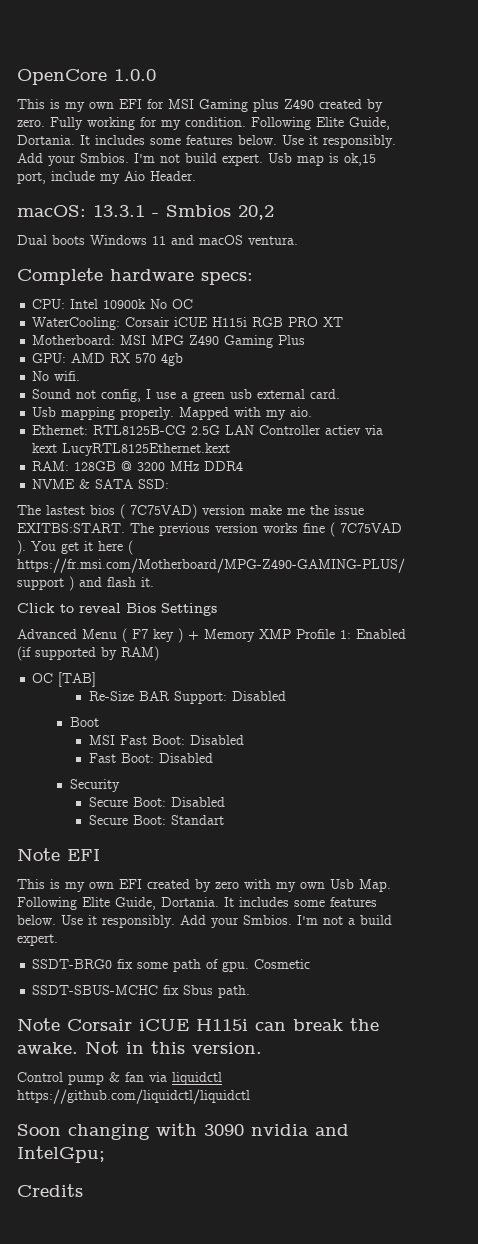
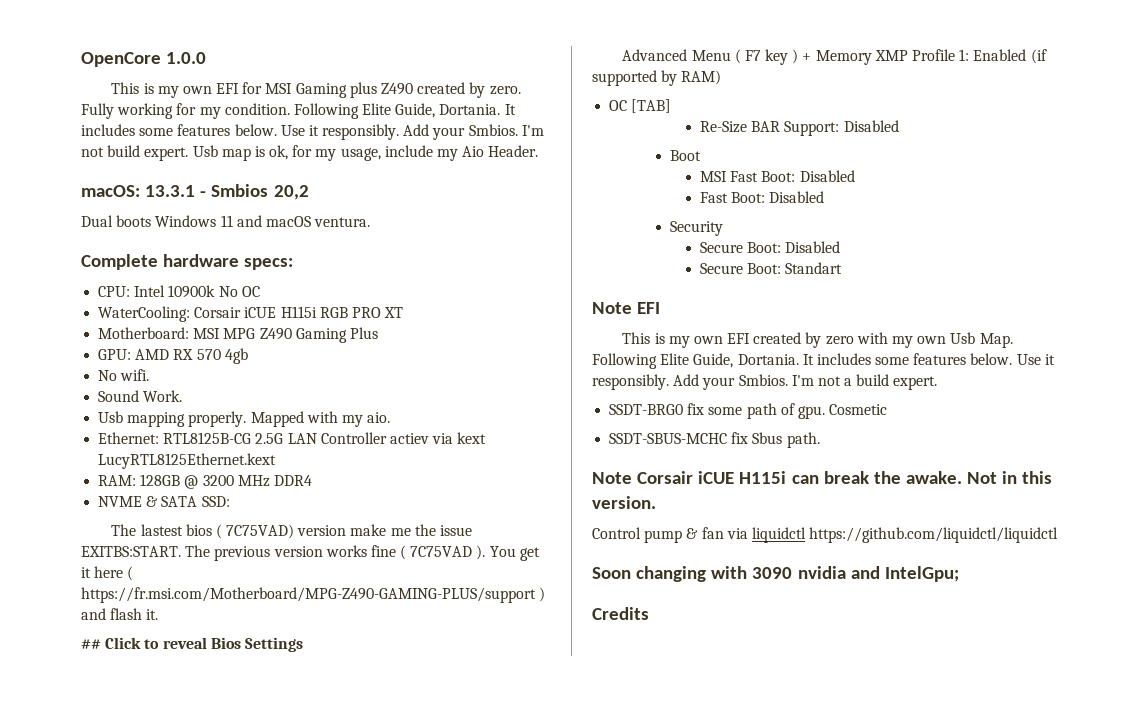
- Usb map is ok,15 port, include my Aio Header.
+ Usb map is ok, for my usage, include my Aio Header.
- Sound not config, I use a green usb external card.
+ Sound Work.
- Click to reveal Bios Settings
+ ## Click to reveal Bios Settings

